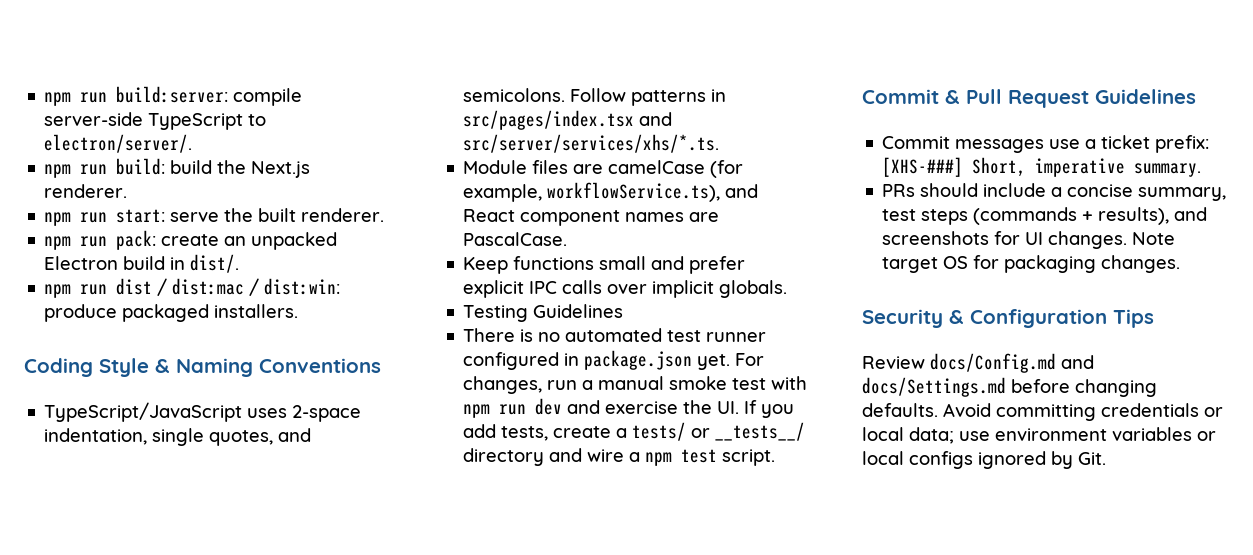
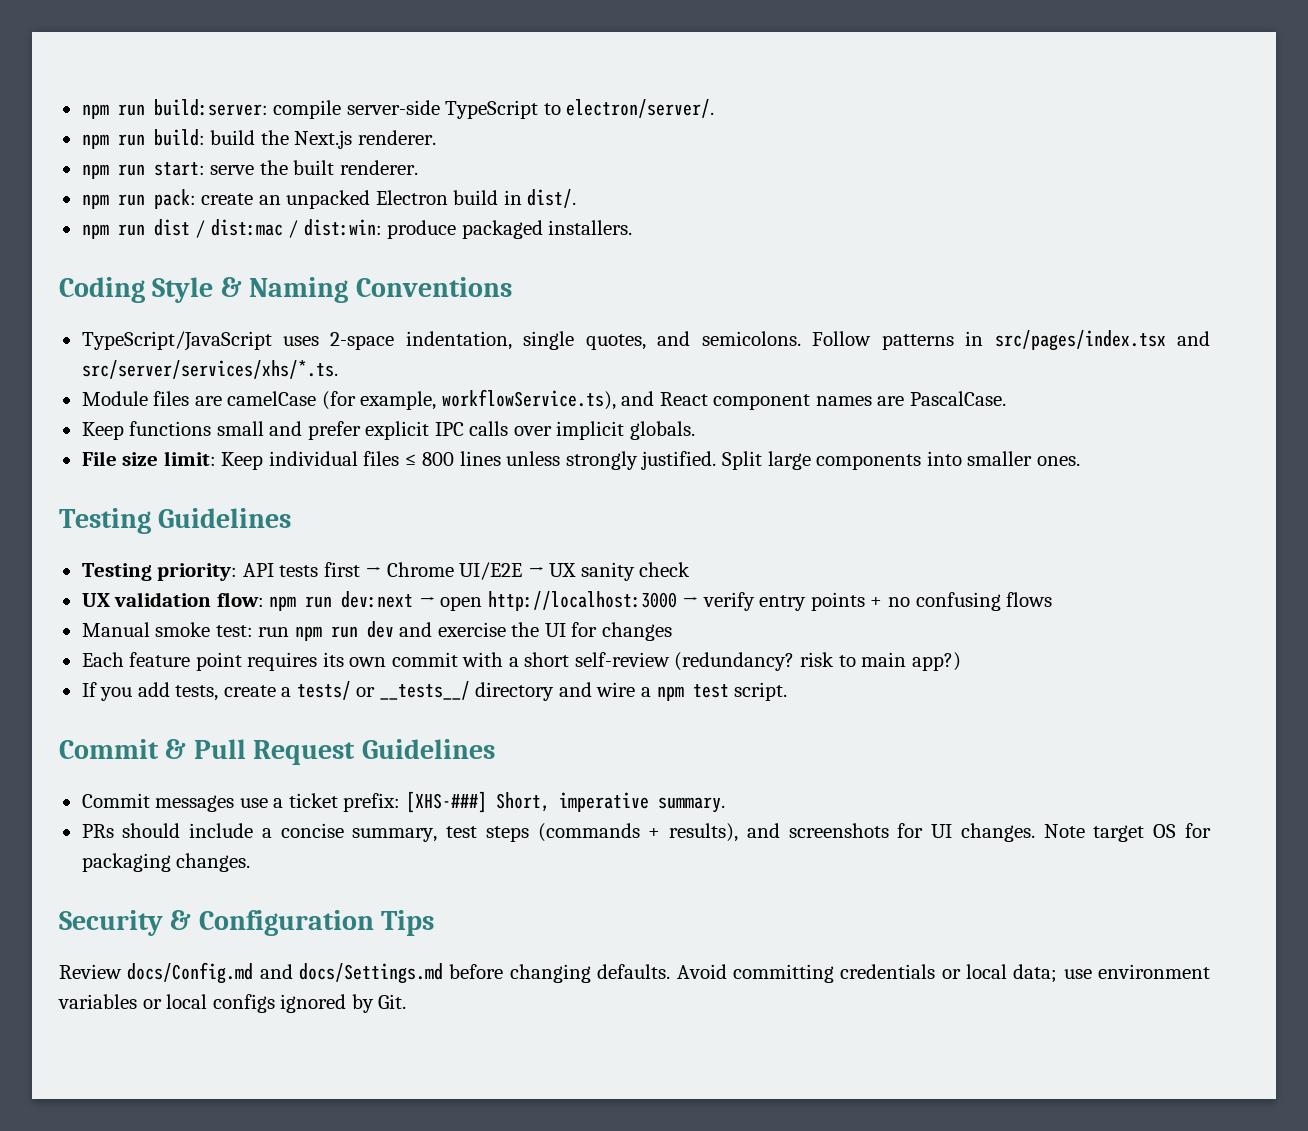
+ File size limit: Keep individual files ≤ 800 lines unless strongly justified. Split large components into smaller ones.
  Testing Guidelines
- There is no automated test runner configured in package.json yet. For changes, run a manual smoke test with npm run dev and exercise the UI. If you add tests, create a tests/ or __tests__/ directory and wire a npm test script.
+ Testing priority: API tests first → Chrome UI/E2E → UX sanity check
+ UX validation flow: npm run dev:next → open http://localhost:3000 → verify entry points + no confusing flows
+ Manual smoke test: run npm run dev and exercise the UI for changes
+ Each feature point requires its own commit with a short self-review (redundancy? risk to main app?)
+ If you add tests, create a tests/ or __tests__/ directory and wire a npm test script.

